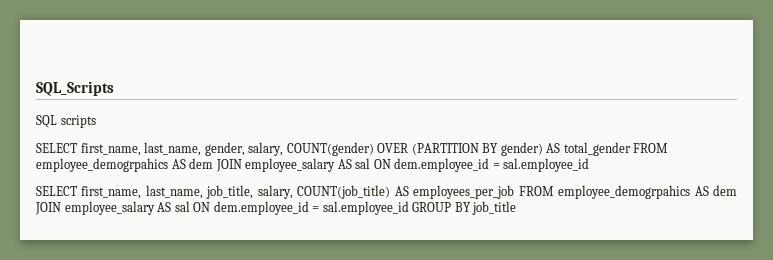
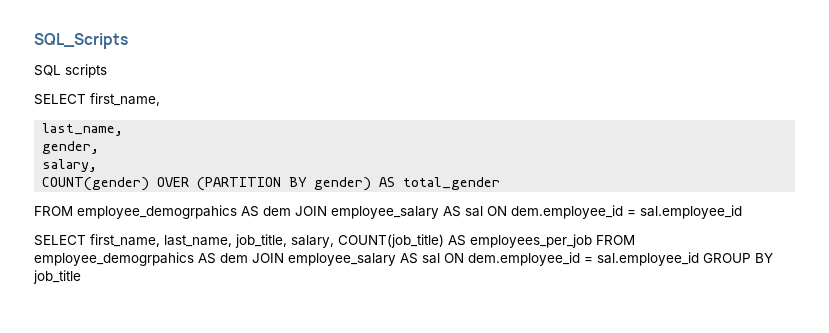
  SQL scripts
- SELECT first_name, last_name, gender, salary, COUNT(gender) OVER (PARTITION BY gender) AS total_gender FROM employee_demogrpahics AS dem JOIN employee_salary AS sal ON dem.employee_id = sal.employee_id
+ SELECT first_name,
+ last_name,
+ gender,
+ salary,
+ COUNT(gender) OVER (PARTITION BY gender) AS total_gender
+ FROM employee_demogrpahics AS dem JOIN employee_salary AS sal ON dem.employee_id = sal.employee_id

